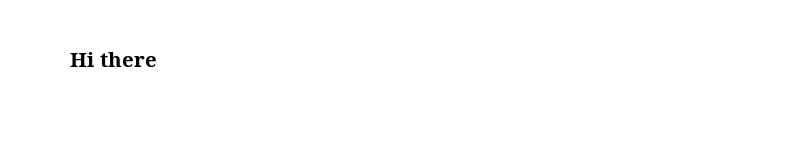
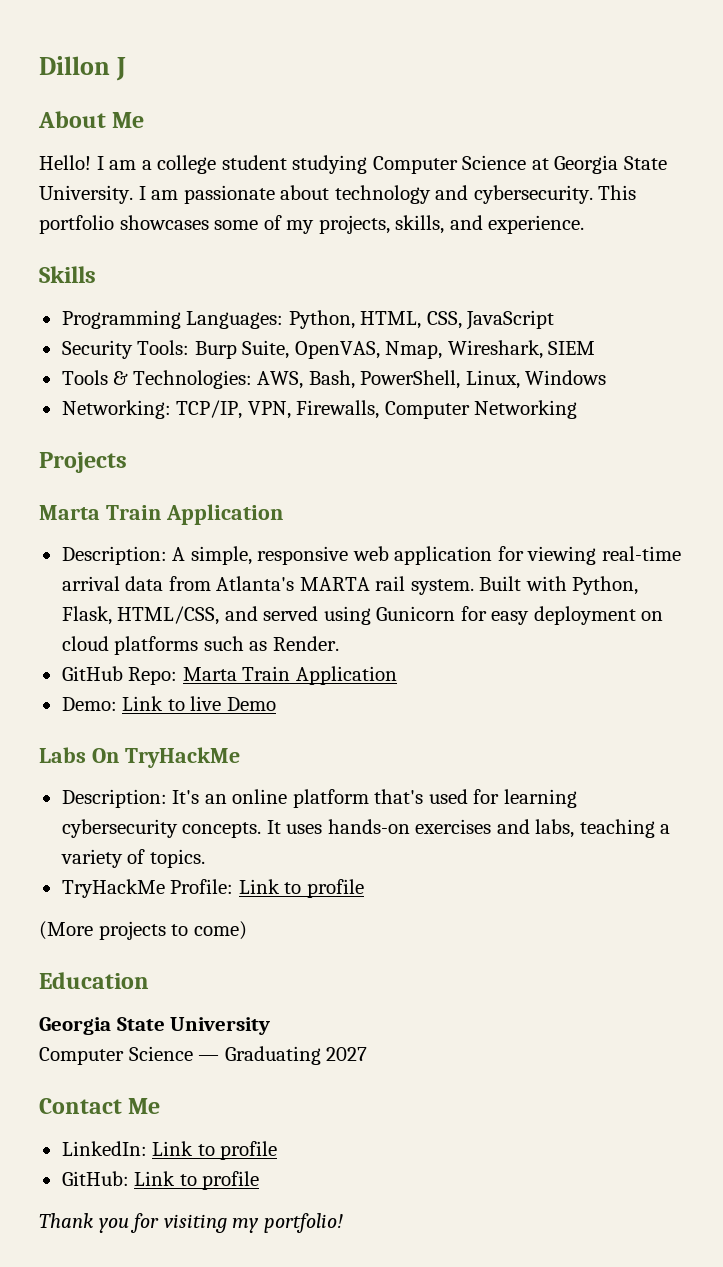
- Hi there
+ Dillon J
+ About Me
+ Hello! I am a college student studying Computer Science at Georgia State University. I am passionate about technology and cybersecurity. This portfolio showcases some of my projects, skills, and experience.
+ Skills
+ Programming Languages: Python, HTML, CSS, JavaScript
+ Security Tools: Burp Suite, OpenVAS, Nmap, Wireshark, SIEM
+ Tools & Technologies: AWS, Bash, PowerShell, Linux, Windows
+ Networking: TCP/IP, VPN, Firewalls, Computer Networking
+ Projects
+ Marta Train Application
+ Description: A simple, responsive web application for viewing real-time arrival data from Atlanta's MARTA rail system. Built with Python, Flask, HTML/CSS, and served using Gunicorn for easy deployment on cloud platforms such as Render.
+ GitHub Repo: Marta Train Application
+ Demo: Link to live Demo
+ Labs On TryHackMe
+ Description: It's an online platform that's used for learning cybersecurity concepts. It uses hands-on exercises and labs, teaching a variety of topics.
+ TryHackMe Profile: Link to profile
+ (More projects to come)
+ Education
+ Georgia State University
+ Computer Science — Graduating 2027
+ Contact Me
+ LinkedIn: Link to profile
+ GitHub: Link to profile
+ Thank you for visiting my portfolio!

